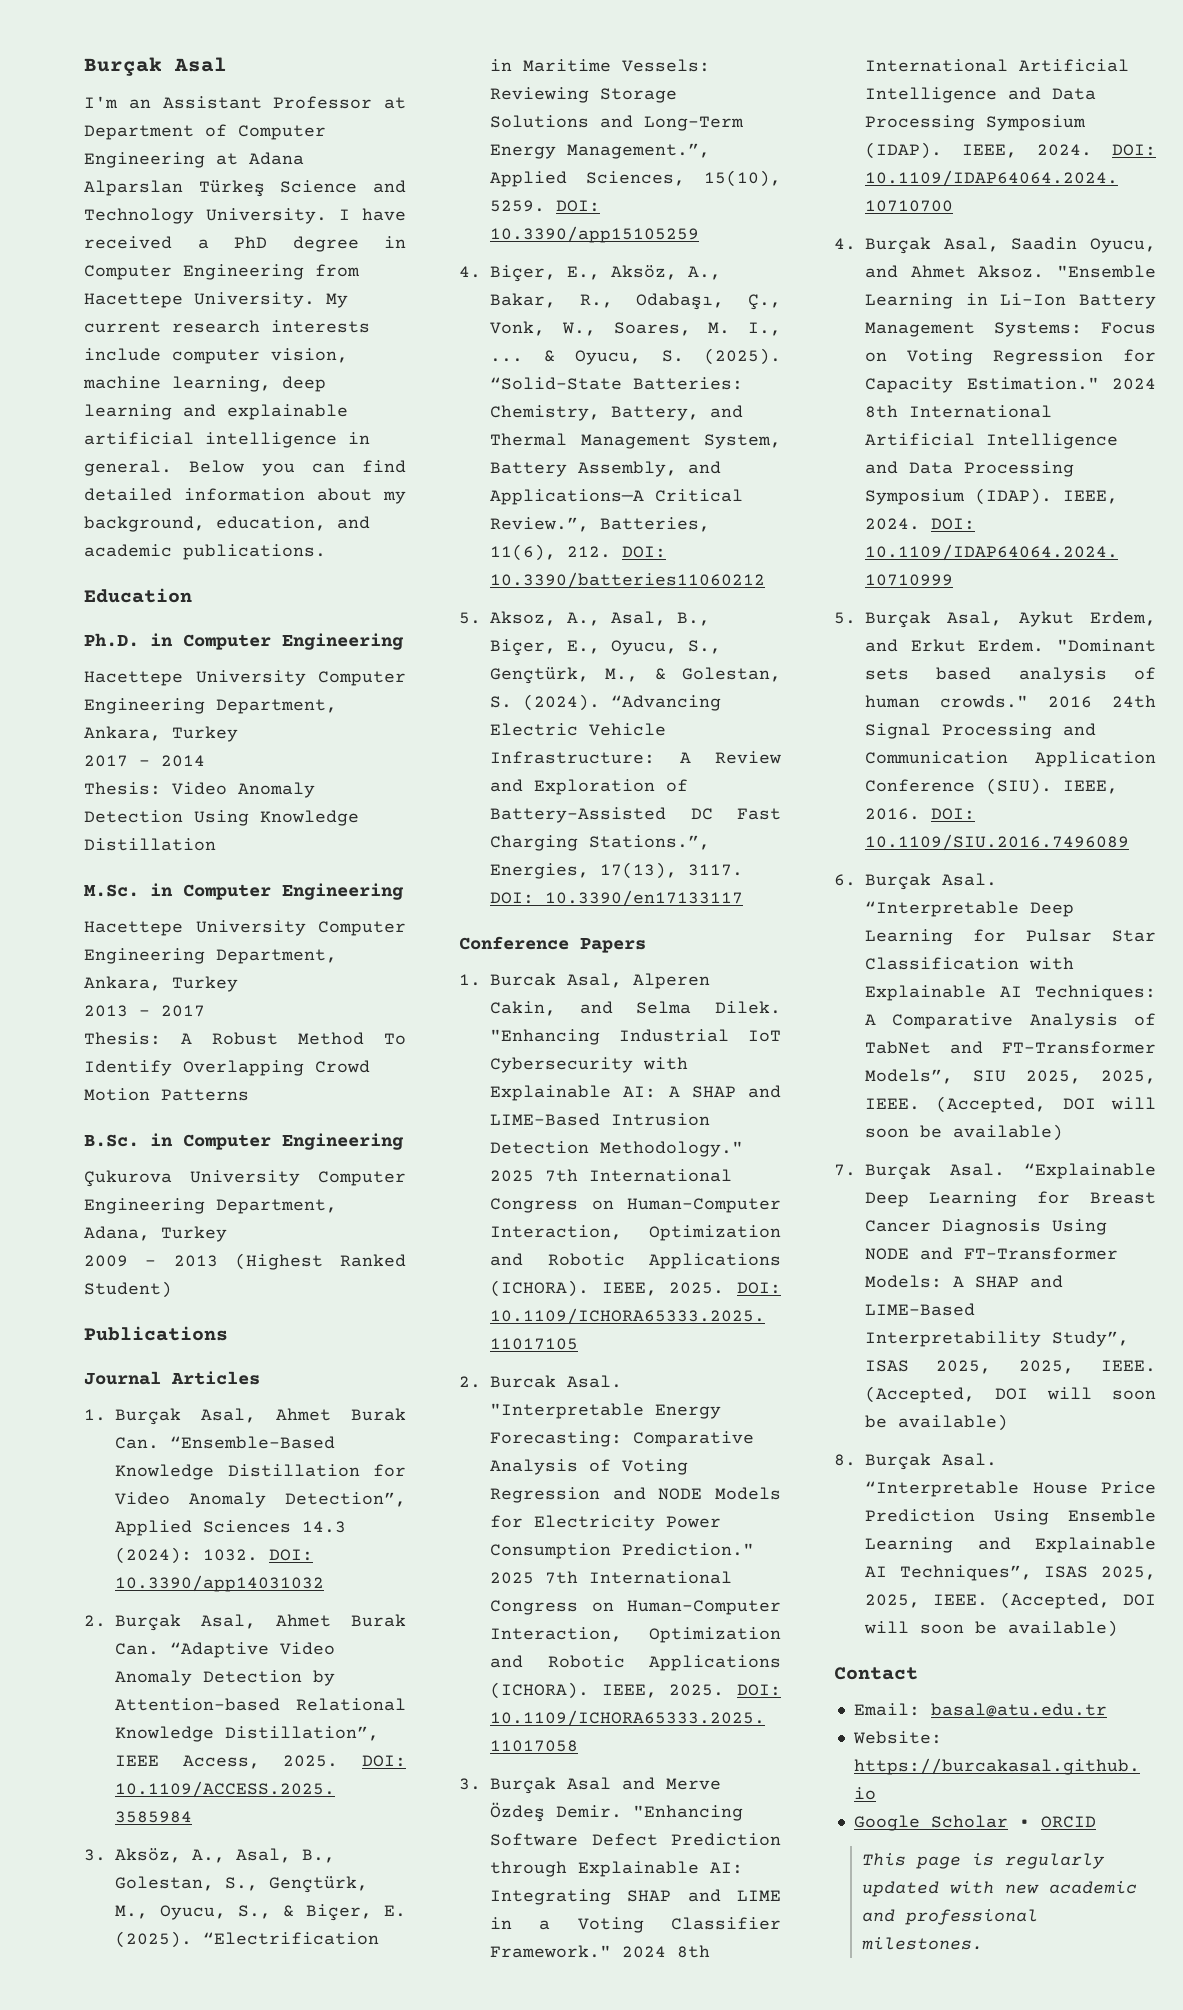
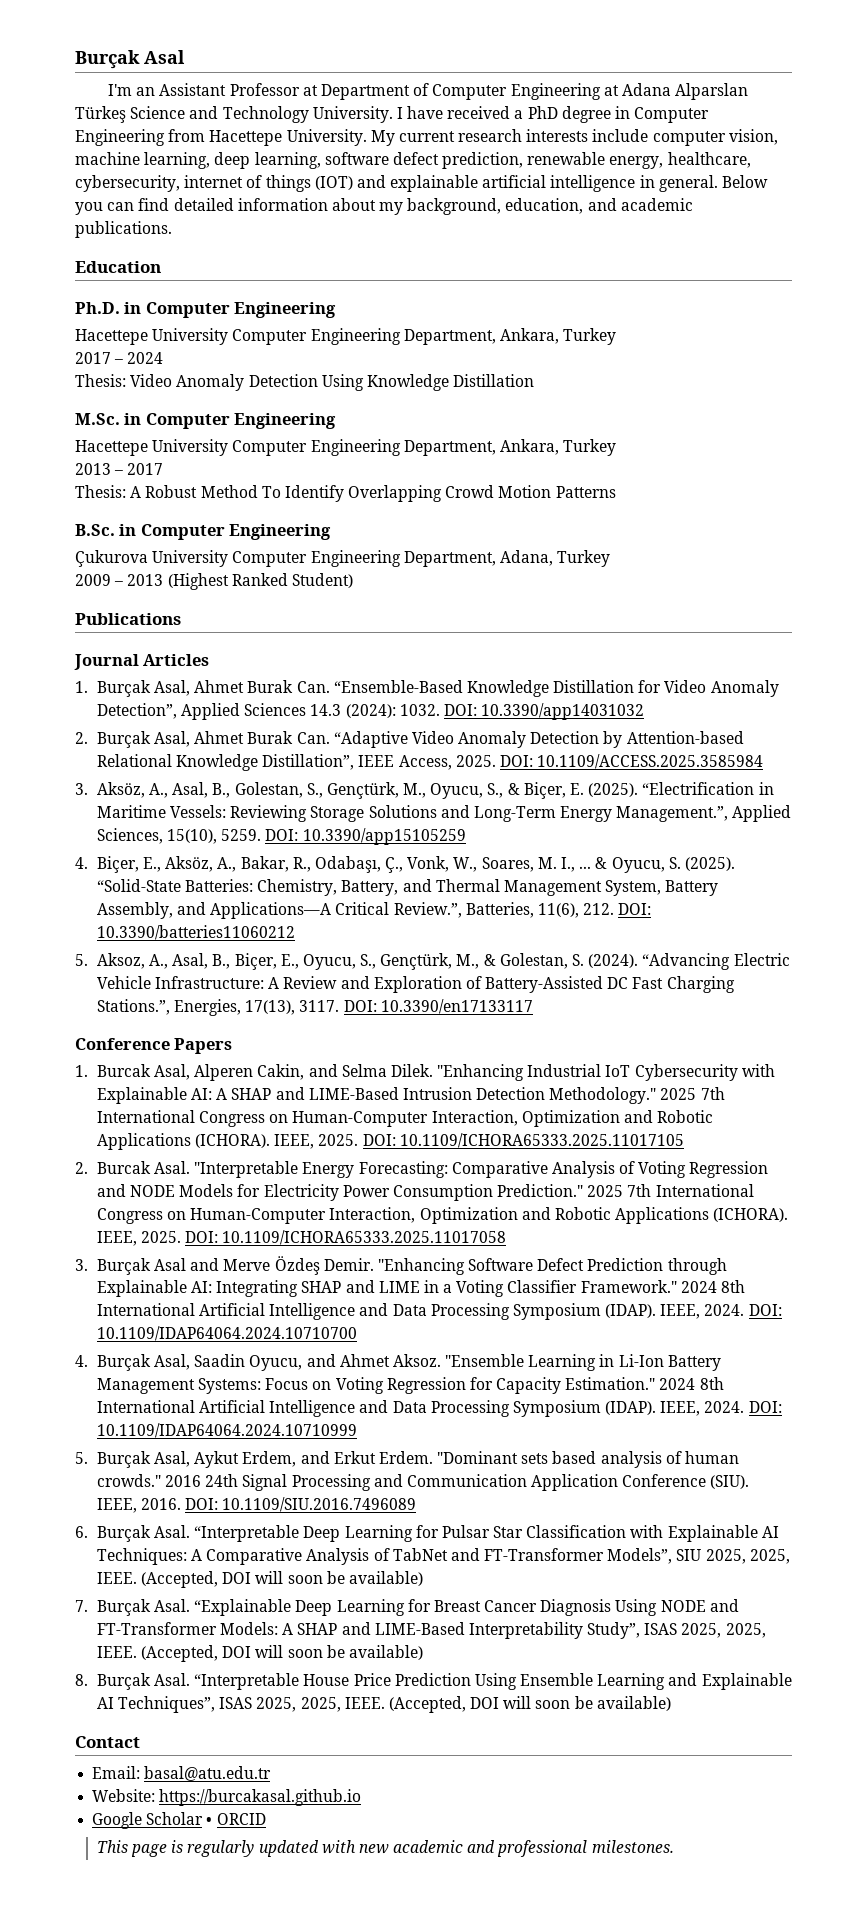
- My current research interests include computer vision, machine learning, deep learning and explainable artificial intelligence in general.
+ My current research interests include computer vision, machine learning, deep learning, software defect prediction, renewable energy, healthcare, cybersecurity, internet of things (IOT) and explainable artificial intelligence in general.
- 2017 – 2014
+ 2017 – 2024

